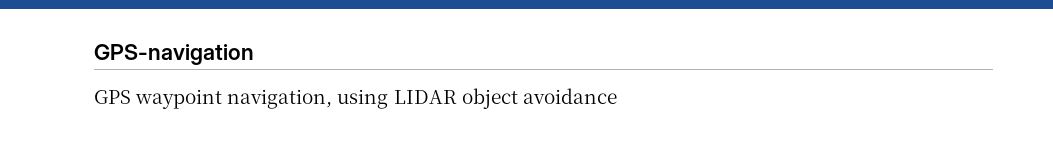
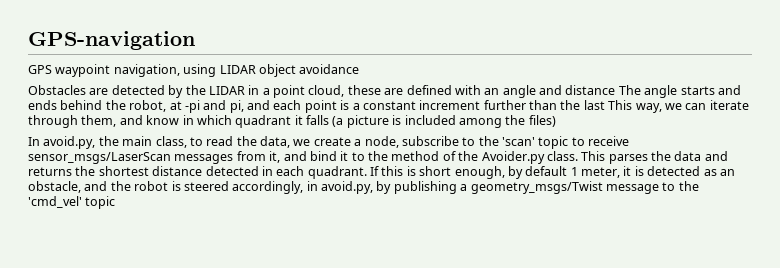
+ Obstacles are detected by the LIDAR in a point cloud, these are defined with an angle and distance The angle starts and ends behind the robot, at -pi and pi, and each point is a constant increment further than the last This way, we can iterate through them, and know in which quadrant it falls (a picture is included among the files)
+ In avoid.py, the main class, to read the data, we create a node, subscribe to the 'scan' topic to receive sensor_msgs/LaserScan messages from it, and bind it to the method of the Avoider.py class. This parses the data and returns the shortest distance detected in each quadrant. If this is short enough, by default 1 meter, it is detected as an obstacle, and the robot is steered accordingly, in avoid.py, by publishing a geometry_msgs/Twist message to the 'cmd_vel' topic

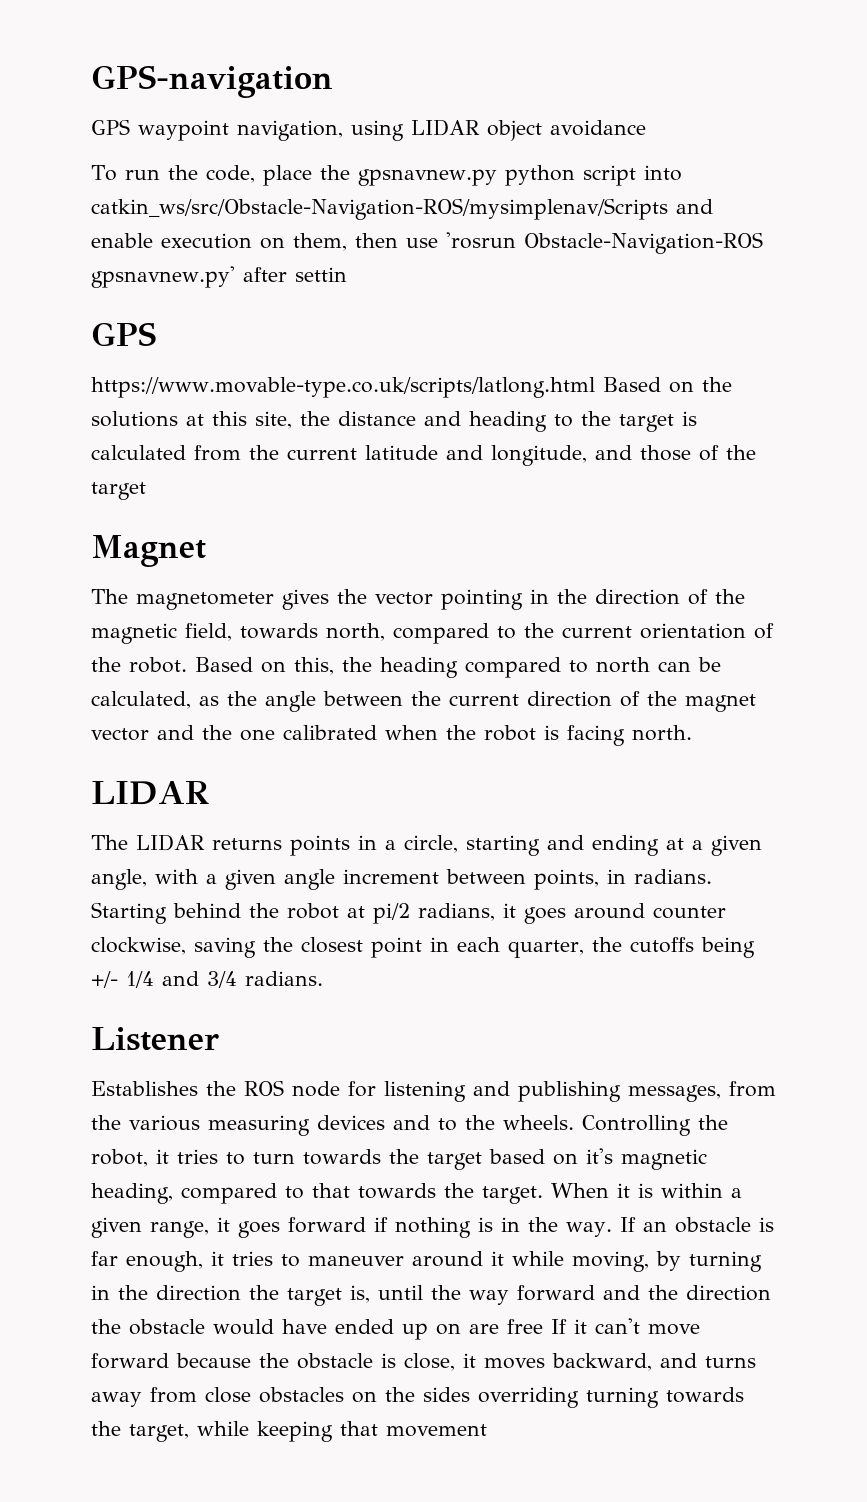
- Obstacles are detected by the LIDAR in a point cloud, these are defined with an angle and distance The angle starts and ends behind the robot, at -pi and pi, and each point is a constant increment further than the last This way, we can iterate through them, and know in which quadrant it falls (a picture is included among the files)
- In avoid.py, the main class, to read the data, we create a node, subscribe to the 'scan' topic to receive sensor_msgs/LaserScan messages from it, and bind it to the method of the Avoider.py class. This parses the data and returns the shortest distance detected in each quadrant. If this is short enough, by default 1 meter, it is detected as an obstacle, and the robot is steered accordingly, in avoid.py, by publishing a geometry_msgs/Twist message to the 'cmd_vel' topic
+ To run the code, place the gpsnavnew.py python script into catkin_ws/src/Obstacle-Navigation-ROS/mysimplenav/Scripts and enable execution on them, then use 'rosrun Obstacle-Navigation-ROS gpsnavnew.py' after settin
+ GPS
+ https://www.movable-type.co.uk/scripts/latlong.html Based on the solutions at this site, the distance and heading to the target is calculated from the current latitude and longitude, and those of the target
+ Magnet
+ The magnetometer gives the vector pointing in the direction of the magnetic field, towards north, compared to the current orientation of the robot. Based on this, the heading compared to north can be calculated, as the angle between the current direction of the magnet vector and the one calibrated when the robot is facing north.
+ LIDAR
+ The LIDAR returns points in a circle, starting and ending at a given angle, with a given angle increment between points, in radians. Starting behind the robot at pi/2 radians, it goes around counter clockwise, saving the closest point in each quarter, the cutoffs being +/- 1/4 and 3/4 radians.
+ Listener
+ Establishes the ROS node for listening and publishing messages, from the various measuring devices and to the wheels. Controlling the robot, it tries to turn towards the target based on it's magnetic heading, compared to that towards the target. When it is within a given range, it goes forward if nothing is in the way. If an obstacle is far enough, it tries to maneuver around it while moving, by turning in the direction the target is, until the way forward and the direction the obstacle would have ended up on are free If it can't move forward because the obstacle is close, it moves backward, and turns away from close obstacles on the sides overriding turning towards the target, while keeping that movement

